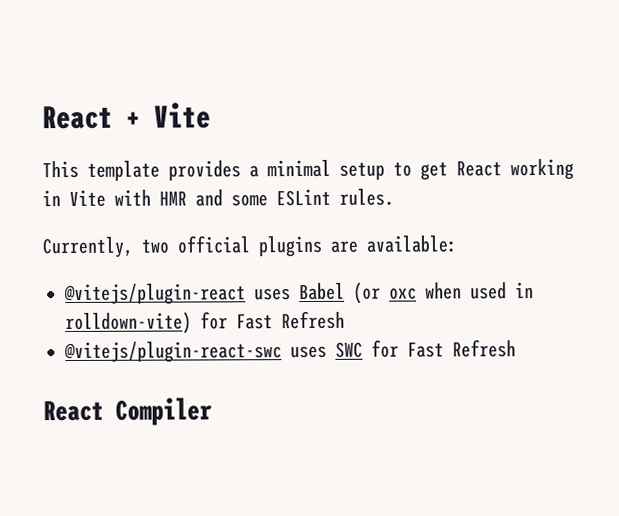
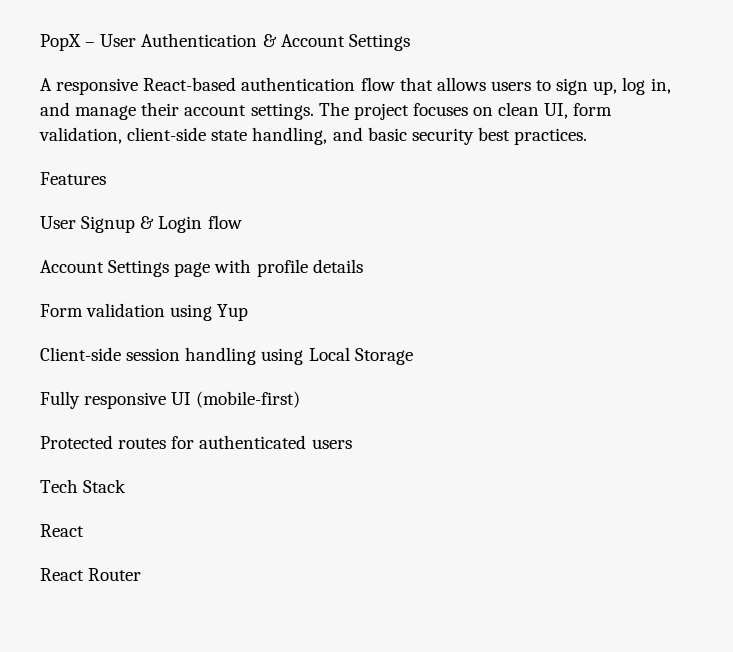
- React + Vite
- This template provides a minimal setup to get React working in Vite with HMR and some ESLint rules.
- Currently, two official plugins are available:
- @vitejs/plugin-react uses Babel (or oxc when used in rolldown-vite) for Fast Refresh
- @vitejs/plugin-react-swc uses SWC for Fast Refresh
- React Compiler
+ PopX – User Authentication & Account Settings
+ A responsive React-based authentication flow that allows users to sign up, log in, and manage their account settings. The project focuses on clean UI, form validation, client-side state handling, and basic security best practices.
+ Features
+ User Signup & Login flow
+ Account Settings page with profile details
+ Form validation using Yup
+ Client-side session handling using Local Storage
+ Fully responsive UI (mobile-first)
+ Protected routes for authenticated users
+ Tech Stack
+ React
+ React Router

